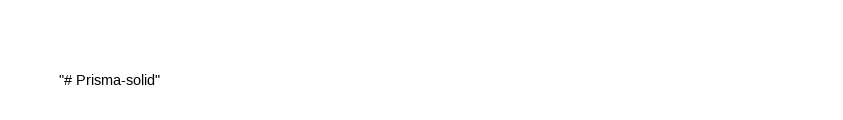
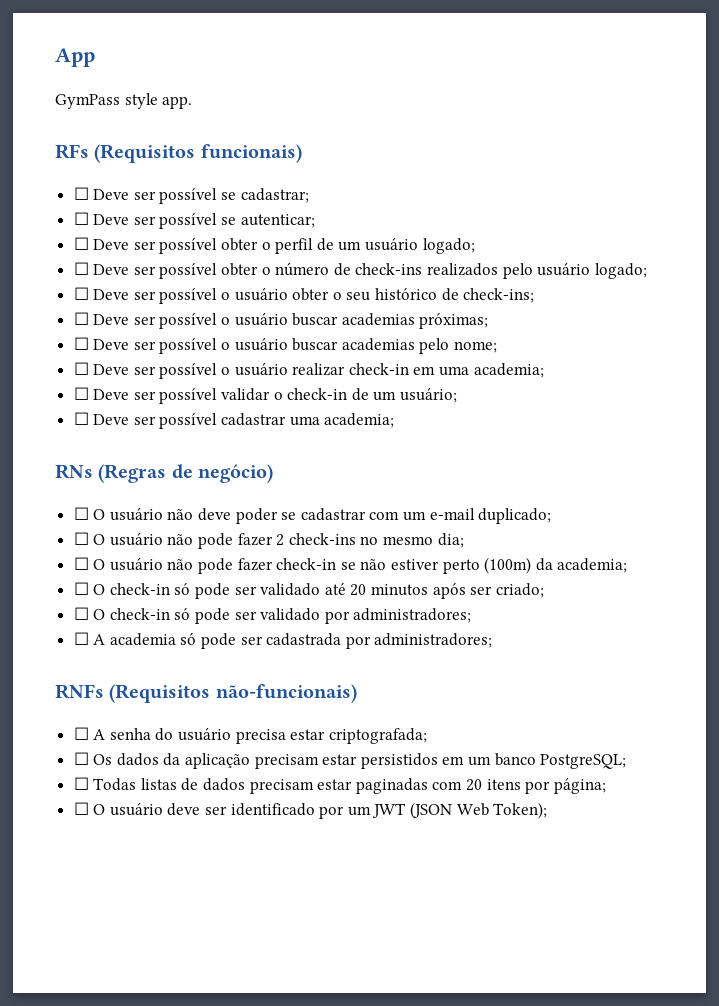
- "# Prisma-solid"
+ App
+ GymPass style app.
+ RFs (Requisitos funcionais)
+ ☐ Deve ser possível se cadastrar;
+ ☐ Deve ser possível se autenticar;
+ ☐ Deve ser possível obter o perfil de um usuário logado;
+ ☐ Deve ser possível obter o número de check-ins realizados pelo usuário logado;
+ ☐ Deve ser possível o usuário obter o seu histórico de check-ins;
+ ☐ Deve ser possível o usuário buscar academias próximas;
+ ☐ Deve ser possível o usuário buscar academias pelo nome;
+ ☐ Deve ser possível o usuário realizar check-in em uma academia;
+ ☐ Deve ser possível validar o check-in de um usuário;
+ ☐ Deve ser possível cadastrar uma academia;
+ RNs (Regras de negócio)
+ ☐ O usuário não deve poder se cadastrar com um e-mail duplicado;
+ ☐ O usuário não pode fazer 2 check-ins no mesmo dia;
+ ☐ O usuário não pode fazer check-in se não estiver perto (100m) da academia;
+ ☐ O check-in só pode ser validado até 20 minutos após ser criado;
+ ☐ O check-in só pode ser validado por administradores;
+ ☐ A academia só pode ser cadastrada por administradores;
+ RNFs (Requisitos não-funcionais)
+ ☐ A senha do usuário precisa estar criptografada;
+ ☐ Os dados da aplicação precisam estar persistidos em um banco PostgreSQL;
+ ☐ Todas listas de dados precisam estar paginadas com 20 itens por página;
+ ☐ O usuário deve ser identificado por um JWT (JSON Web Token);

